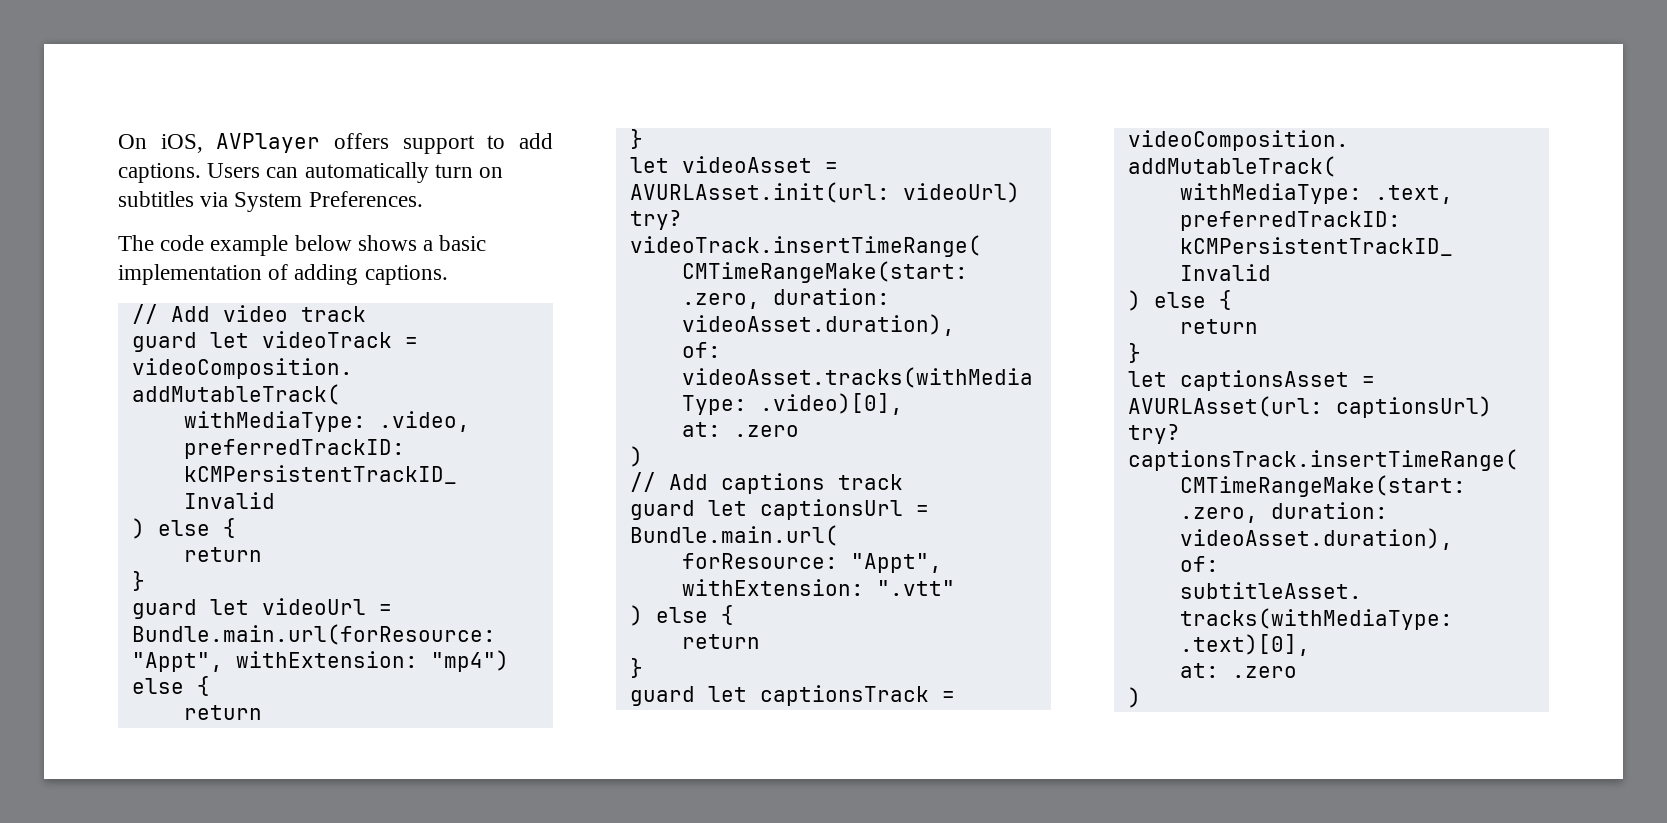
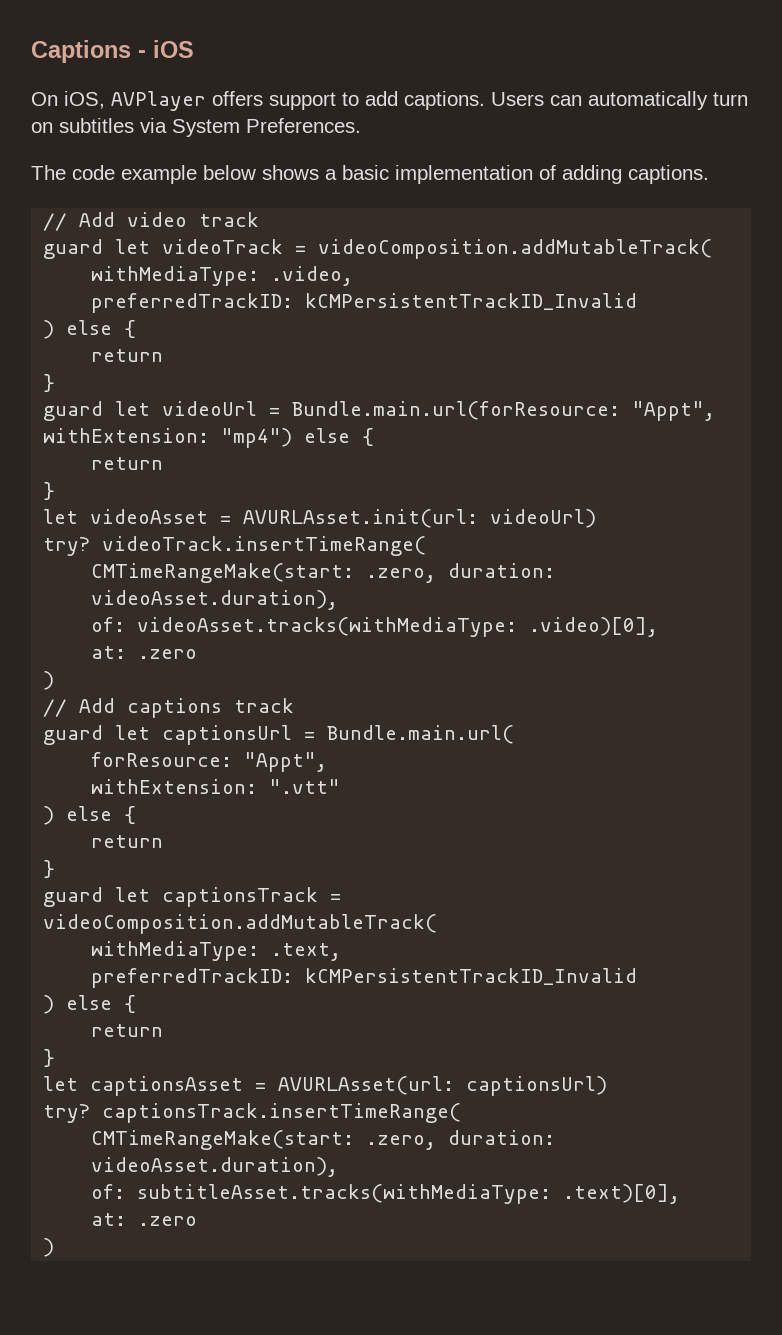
+ Captions - iOS

